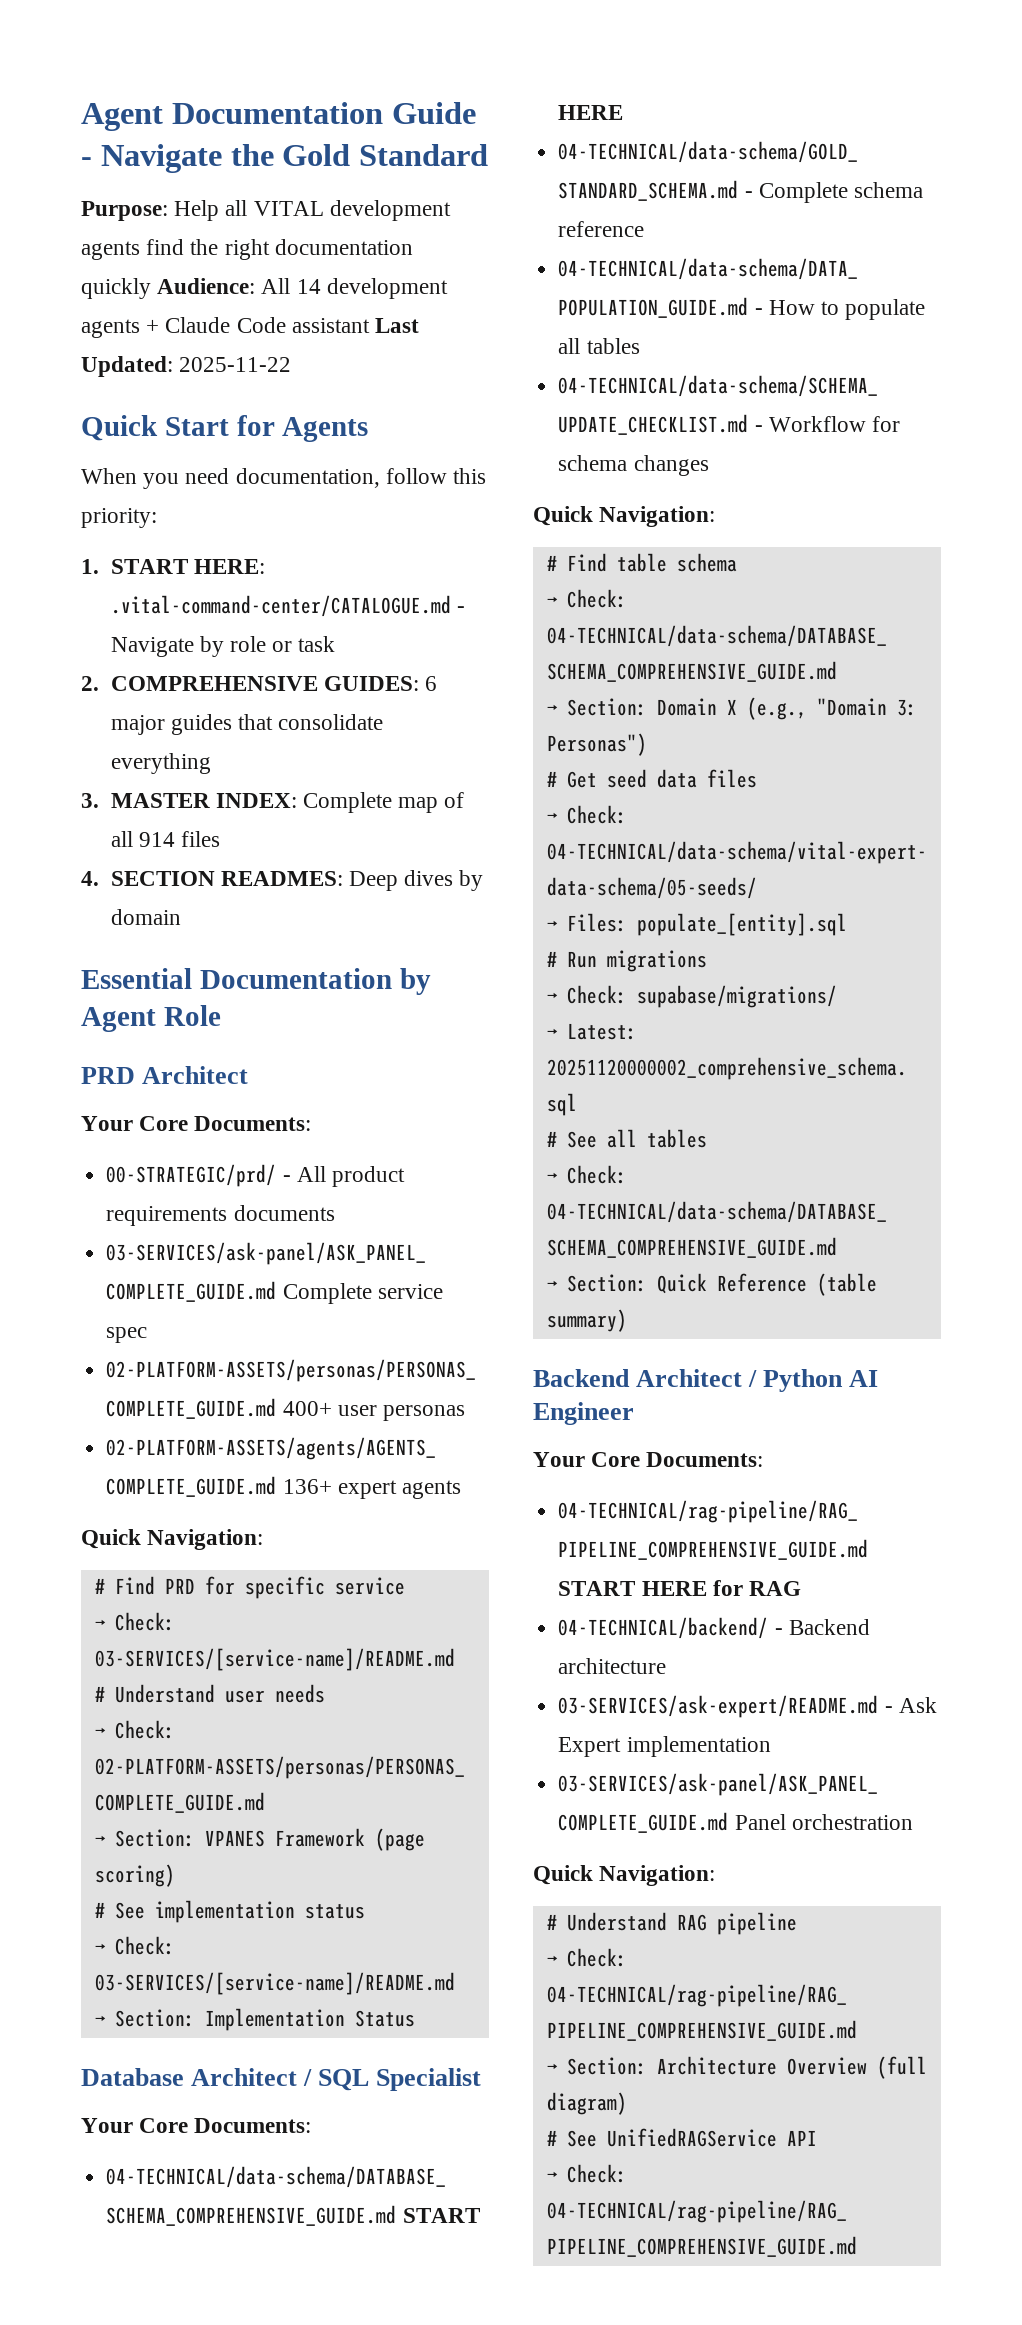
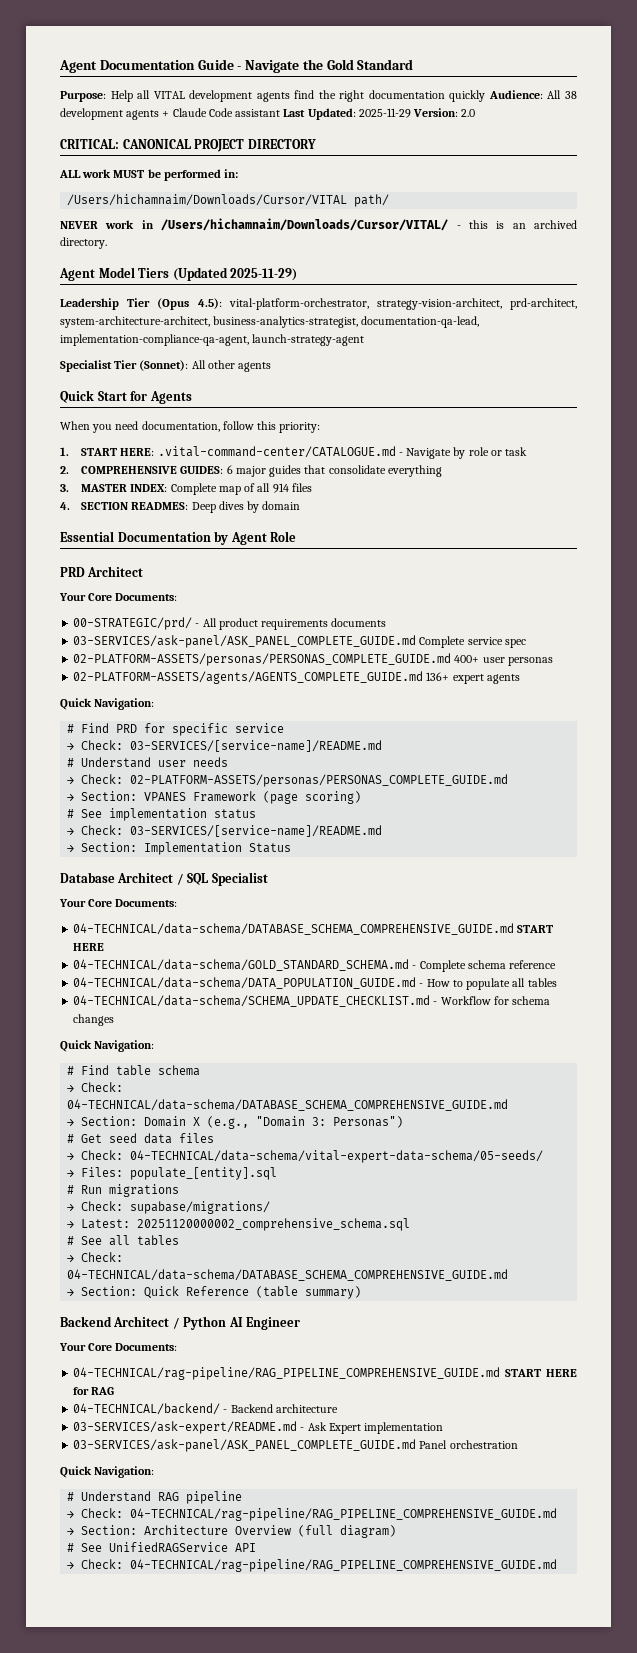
- Purpose: Help all VITAL development agents find the right documentation quickly Audience: All 14 development agents + Claude Code assistant Last Updated: 2025-11-22
+ Purpose: Help all VITAL development agents find the right documentation quickly Audience: All 38 development agents + Claude Code assistant Last Updated: 2025-11-29 Version: 2.0
+ CRITICAL: CANONICAL PROJECT DIRECTORY
+ ALL work MUST be performed in:
+ /Users/hichamnaim/Downloads/Cursor/VITAL path/
+ NEVER work in /Users/hichamnaim/Downloads/Cursor/VITAL/ - this is an archived directory.
+ Agent Model Tiers (Updated 2025-11-29)
+ Leadership Tier (Opus 4.5): vital-platform-orchestrator, strategy-vision-architect, prd-architect, system-architecture-architect, business-analytics-strategist, documentation-qa-lead, implementation-compliance-qa-agent, launch-strategy-agent
+ Specialist Tier (Sonnet): All other agents

